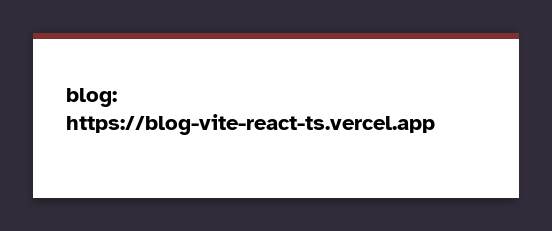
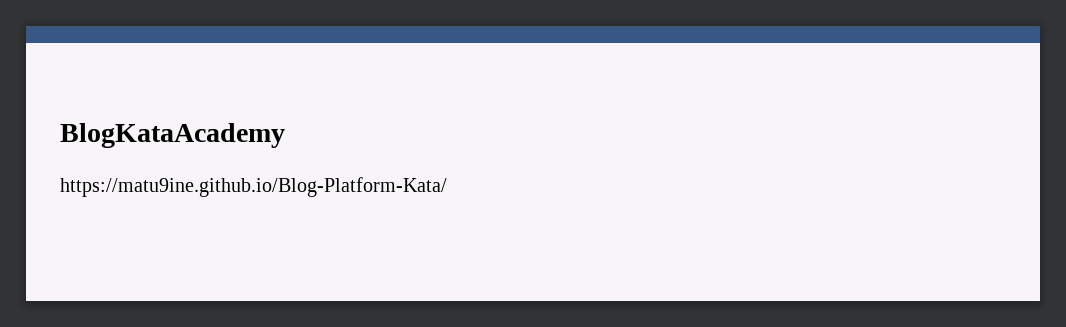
- blog: https://blog-vite-react-ts.vercel.app
+ BlogKataAcademy
+ https://matu9ine.github.io/Blog-Platform-Kata/

